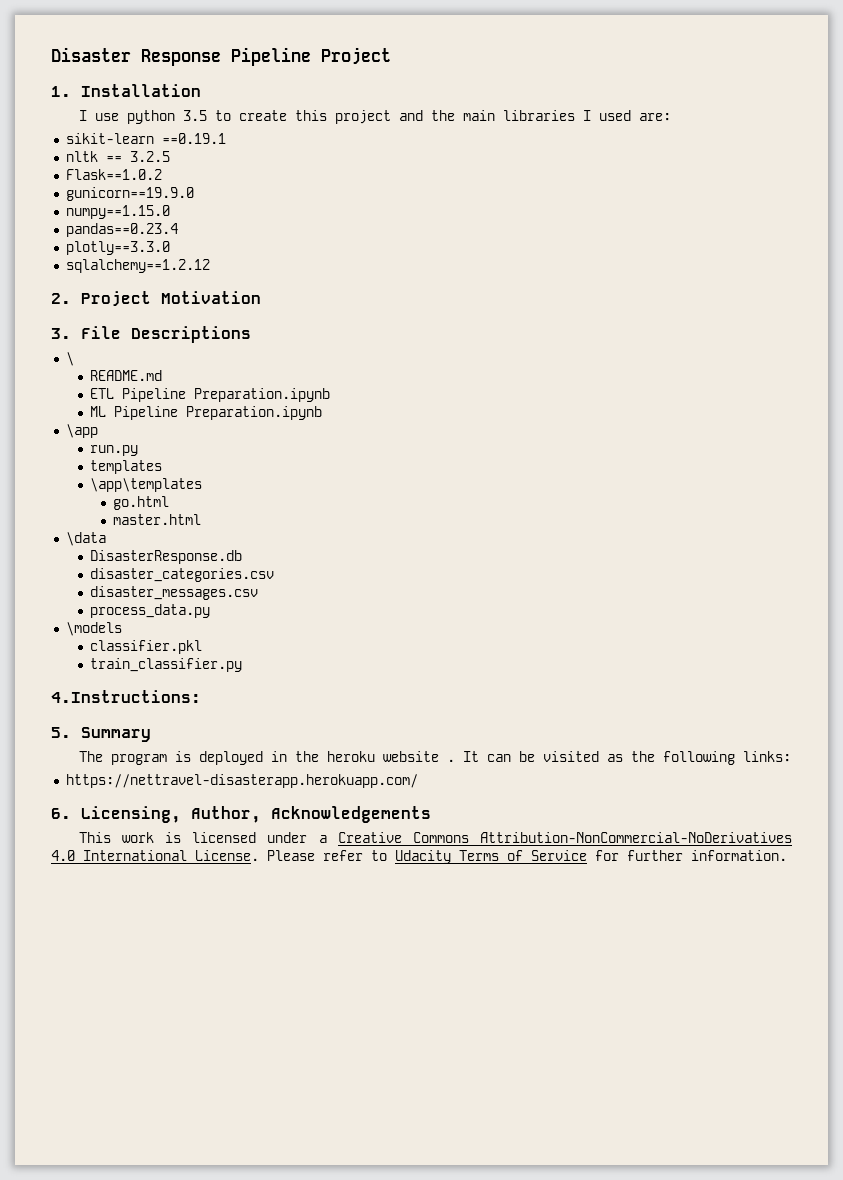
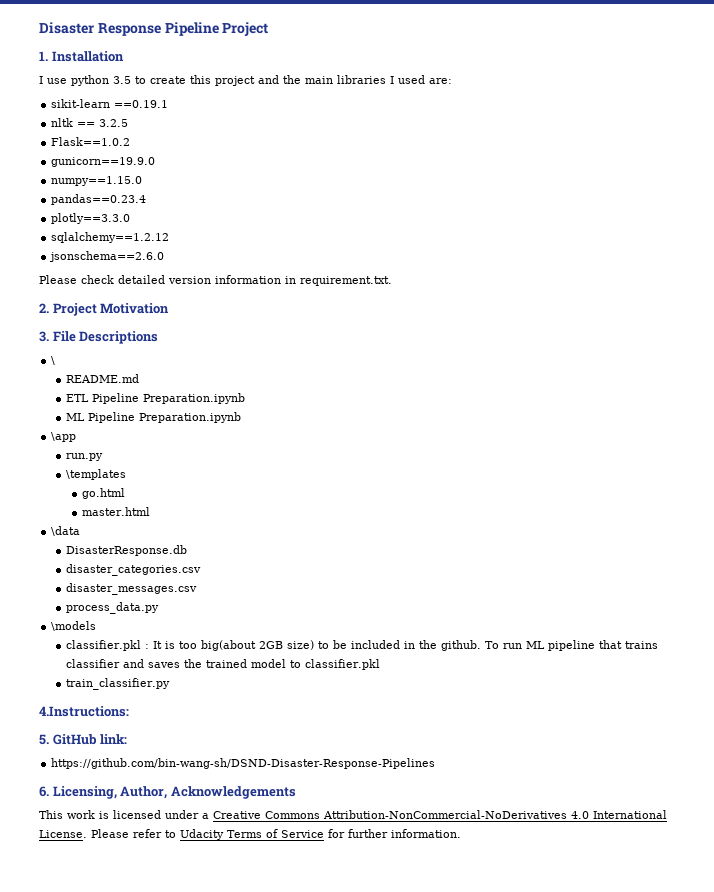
+ jsonschema==2.6.0
+ Please check detailed version information in requirement.txt.
- templates
- \app\templates
+ \templates
- classifier.pkl
+ classifier.pkl : It is too big(about 2GB size) to be included in the github. To run ML pipeline that trains classifier and saves the trained model to classifier.pkl
  train_classifier.py
  4.Instructions:
- 5. Summary
- The program is deployed in the heroku website . It can be visited as the following links:
- https://nettravel-disasterapp.herokuapp.com/
+ 5. GitHub link:
+ https://github.com/bin-wang-sh/DSND-Disaster-Response-Pipelines

